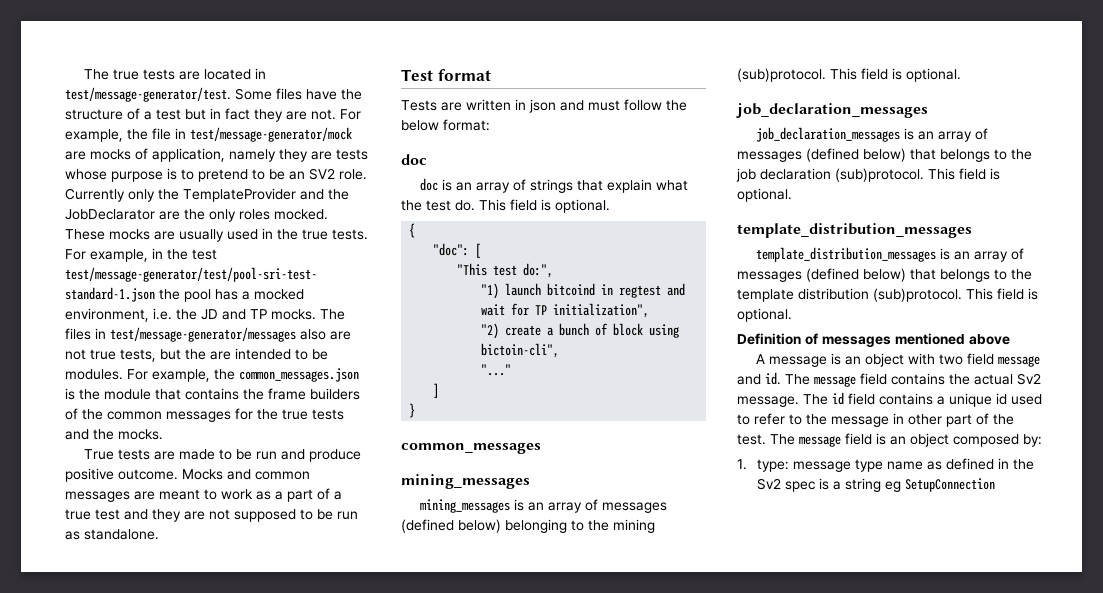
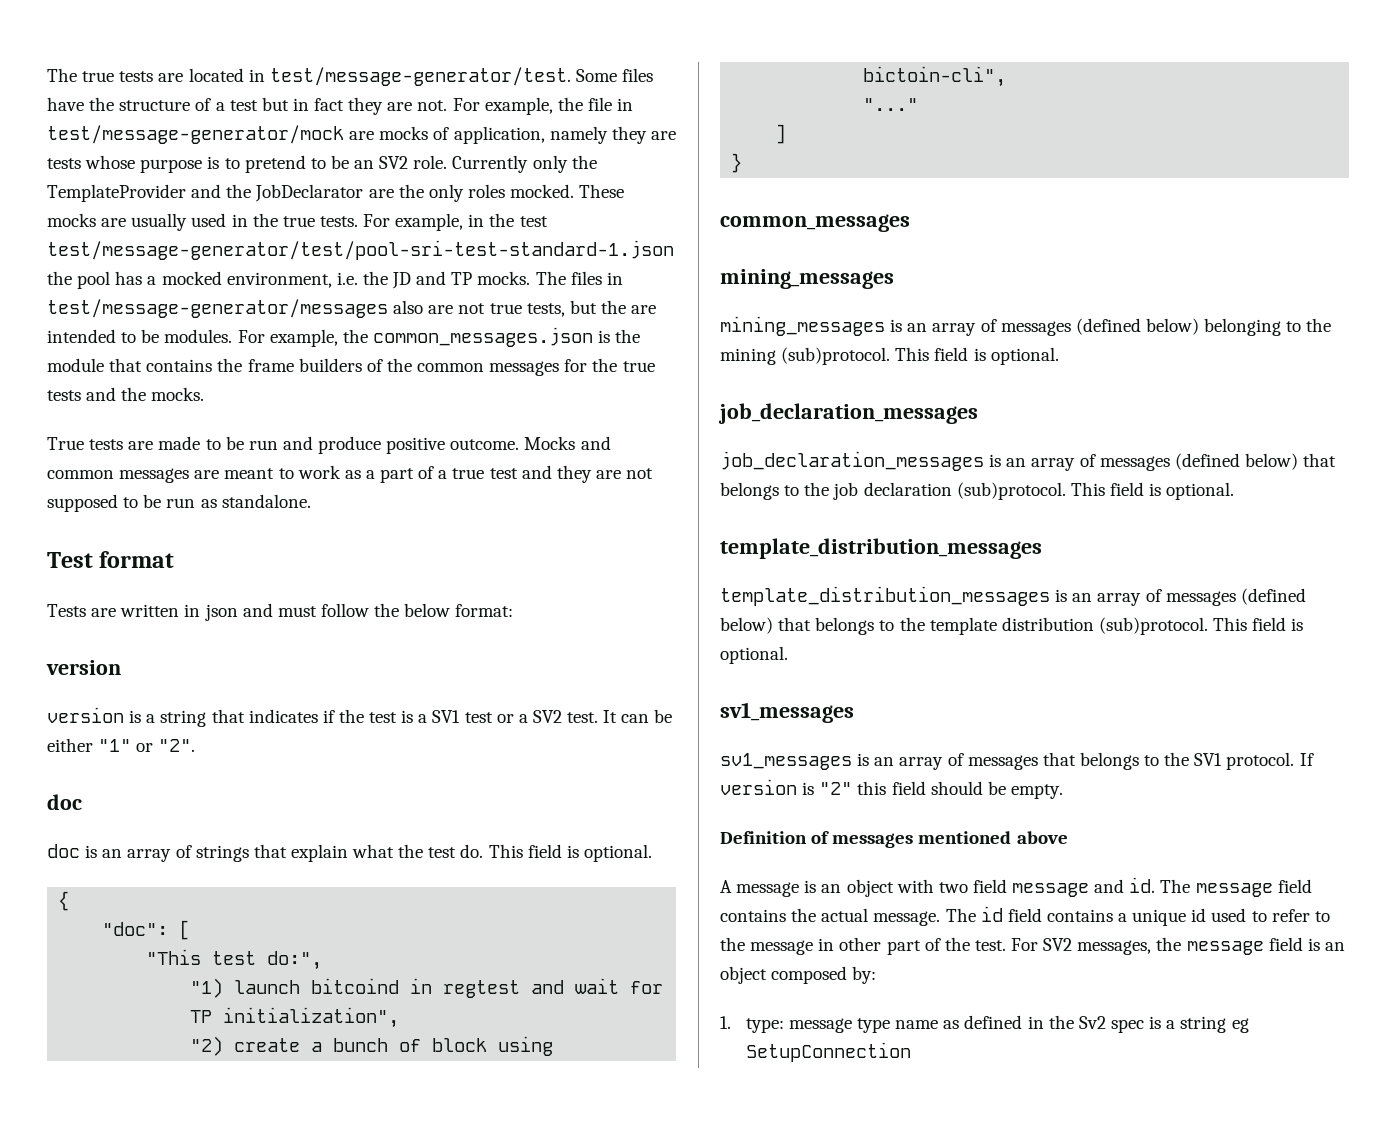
  Tests are written in json and must follow the below format:
+ version
+ version is a string that indicates if the test is a SV1 test or a SV2 test. It can be either "1" or "2".
  template_distribution_messages is an array of messages (defined below) that belongs to the template distribution (sub)protocol. This field is optional.
+ sv1_messages
+ sv1_messages is an array of messages that belongs to the SV1 protocol. If version is "2" this field should be empty.
- The message field contains the actual Sv2 message.
+ The message field contains the actual message.
- The message field is an object composed by:
+ For SV2 messages, the message field is an object composed by:

